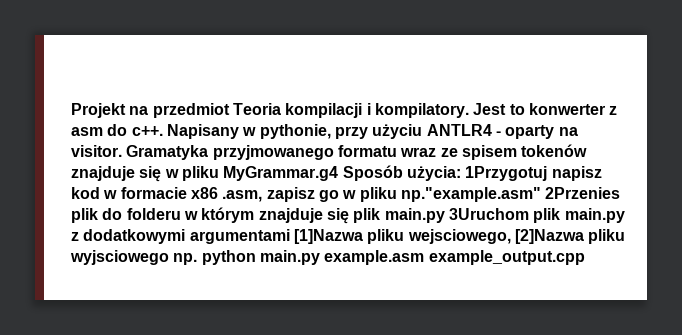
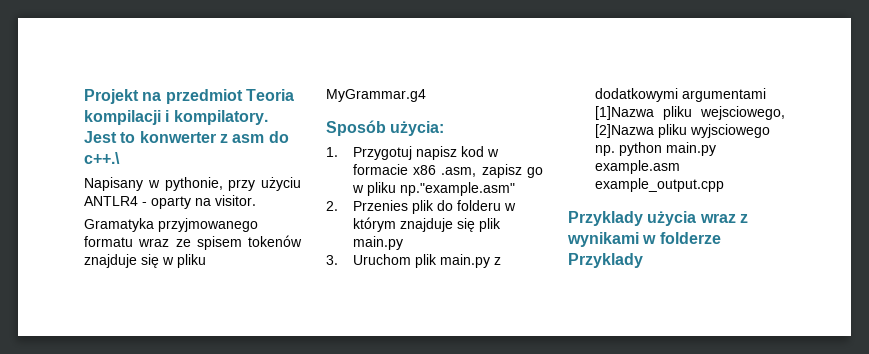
- Jest to konwerter z asm do c++. Napisany w pythonie, przy użyciu ANTLR4 - oparty na visitor. Gramatyka przyjmowanego formatu wraz ze spisem tokenów znajduje się w pliku MyGrammar.g4 Sposób użycia: 1Przygotuj napisz kod w formacie x86 .asm, zapisz go w pliku np."example.asm" 2Przenies plik do folderu w którym znajduje się plik main.py 3Uruchom plik main.py z dodatkowymi argumentami [1]Nazwa pliku wejsciowego, [2]Nazwa pliku wyjsciowego np. python main.py example.asm example_output.cpp
+ Jest to konwerter z asm do c++.\
+ Napisany w pythonie, przy użyciu ANTLR4 - oparty na visitor.
+ Gramatyka przyjmowanego formatu wraz ze spisem tokenów znajduje się w pliku MyGrammar.g4
+ Sposób użycia:
+ 1. Przygotuj napisz kod w formacie x86 .asm, zapisz go w pliku np."example.asm"
+ 2. Przenies plik do folderu w którym znajduje się plik main.py
+ 3. Uruchom plik main.py z dodatkowymi argumentami [1]Nazwa pliku wejsciowego, [2]Nazwa pliku wyjsciowego np. python main.py example.asm example_output.cpp
+ Przyklady użycia wraz z wynikami w folderze Przyklady

